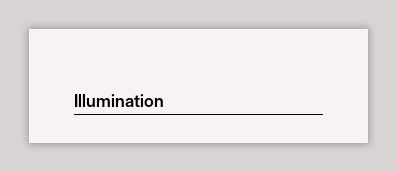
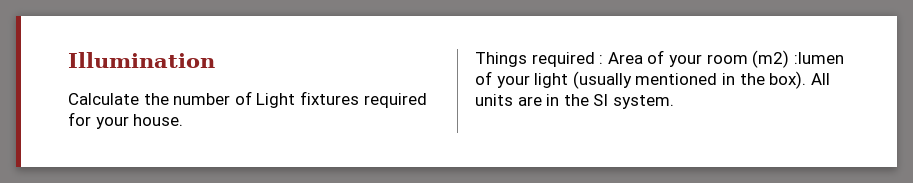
+ Calculate the number of Light fixtures required for your house.
+ Things required : Area of your room (m2) :lumen of your light (usually mentioned in the box). All units are in the SI system.

